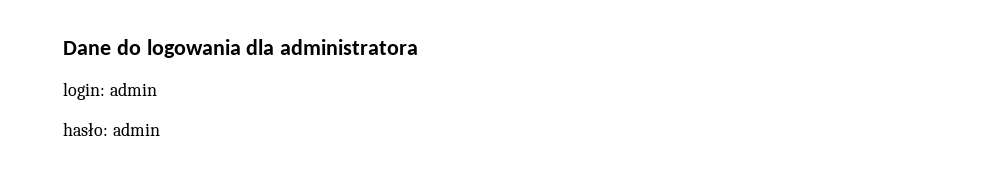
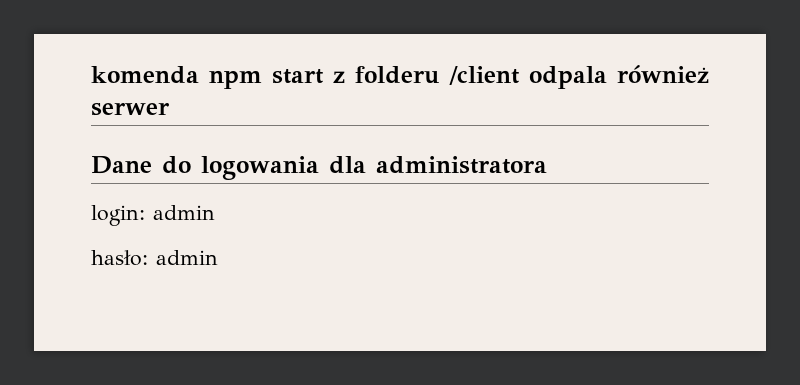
+ komenda npm start z folderu /client odpala również serwer

